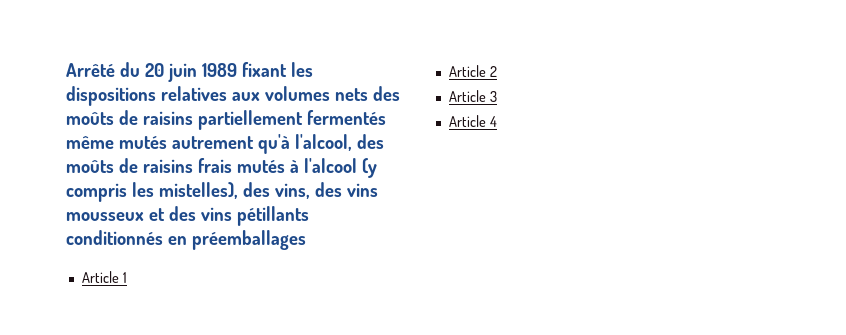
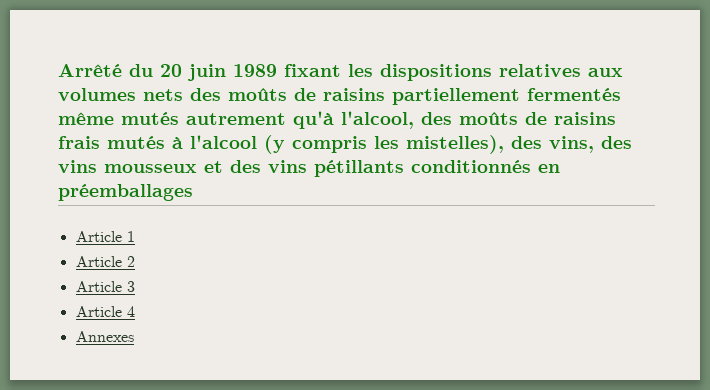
+ Annexes

